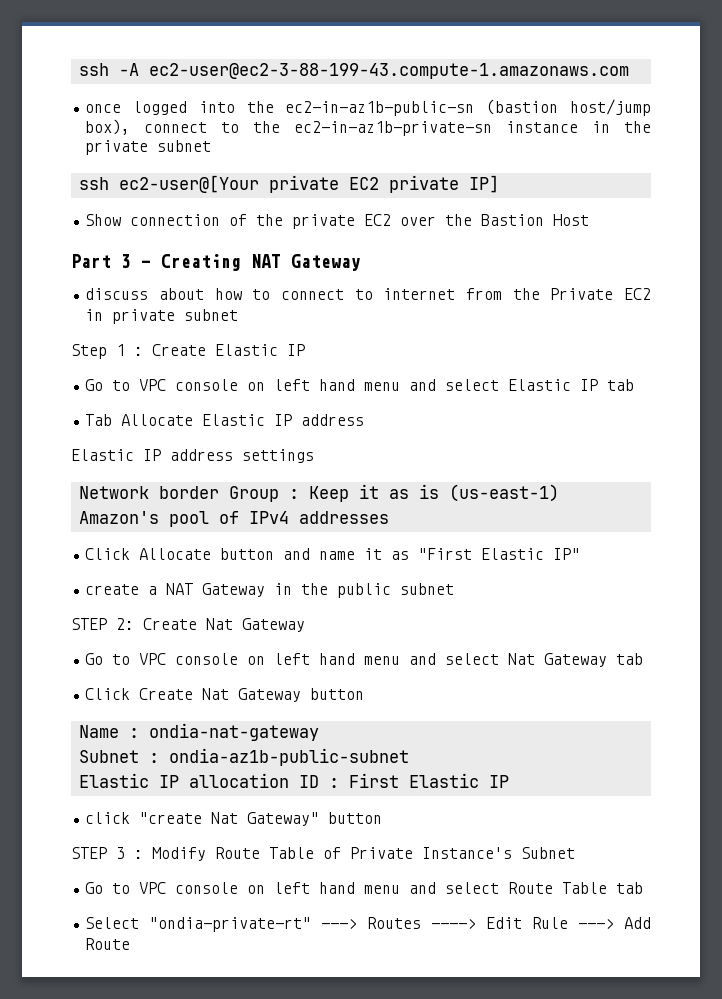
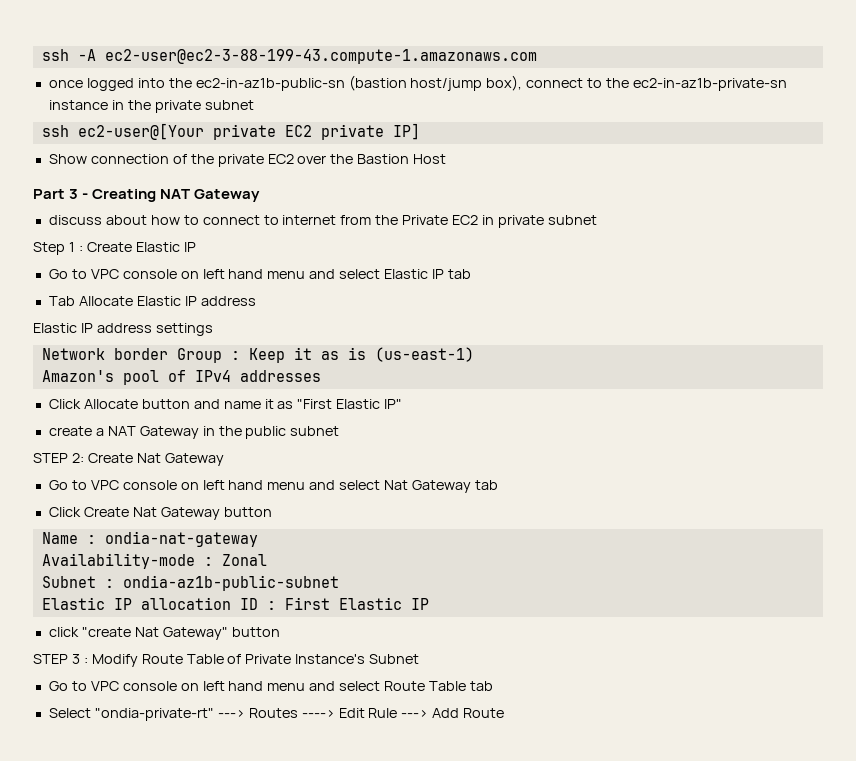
+ Availability-mode : Zonal

